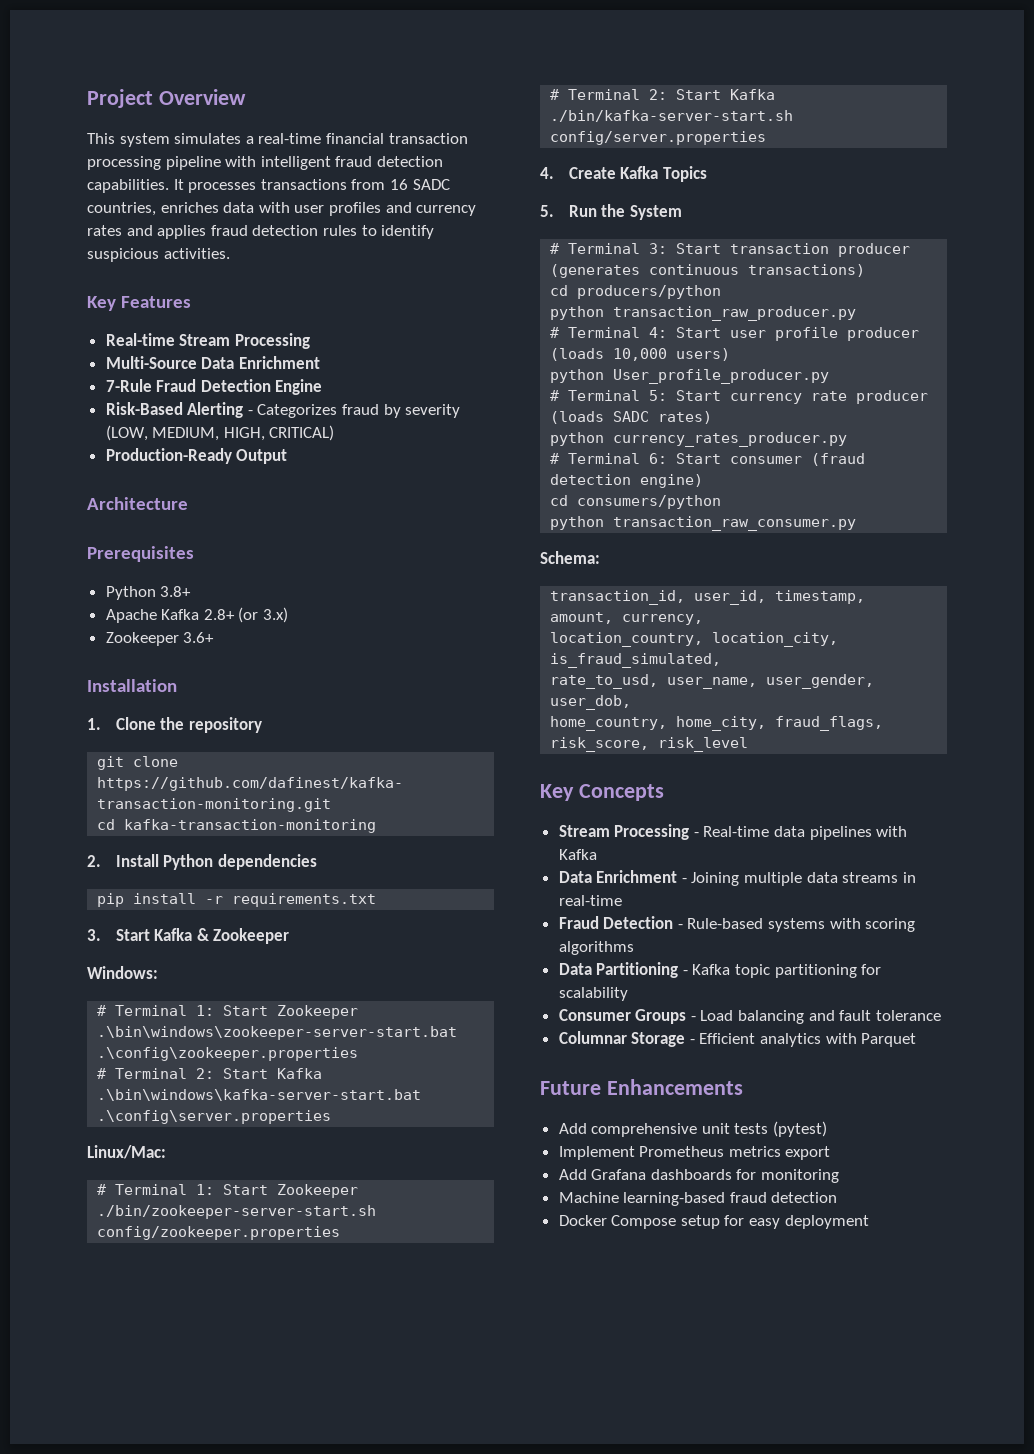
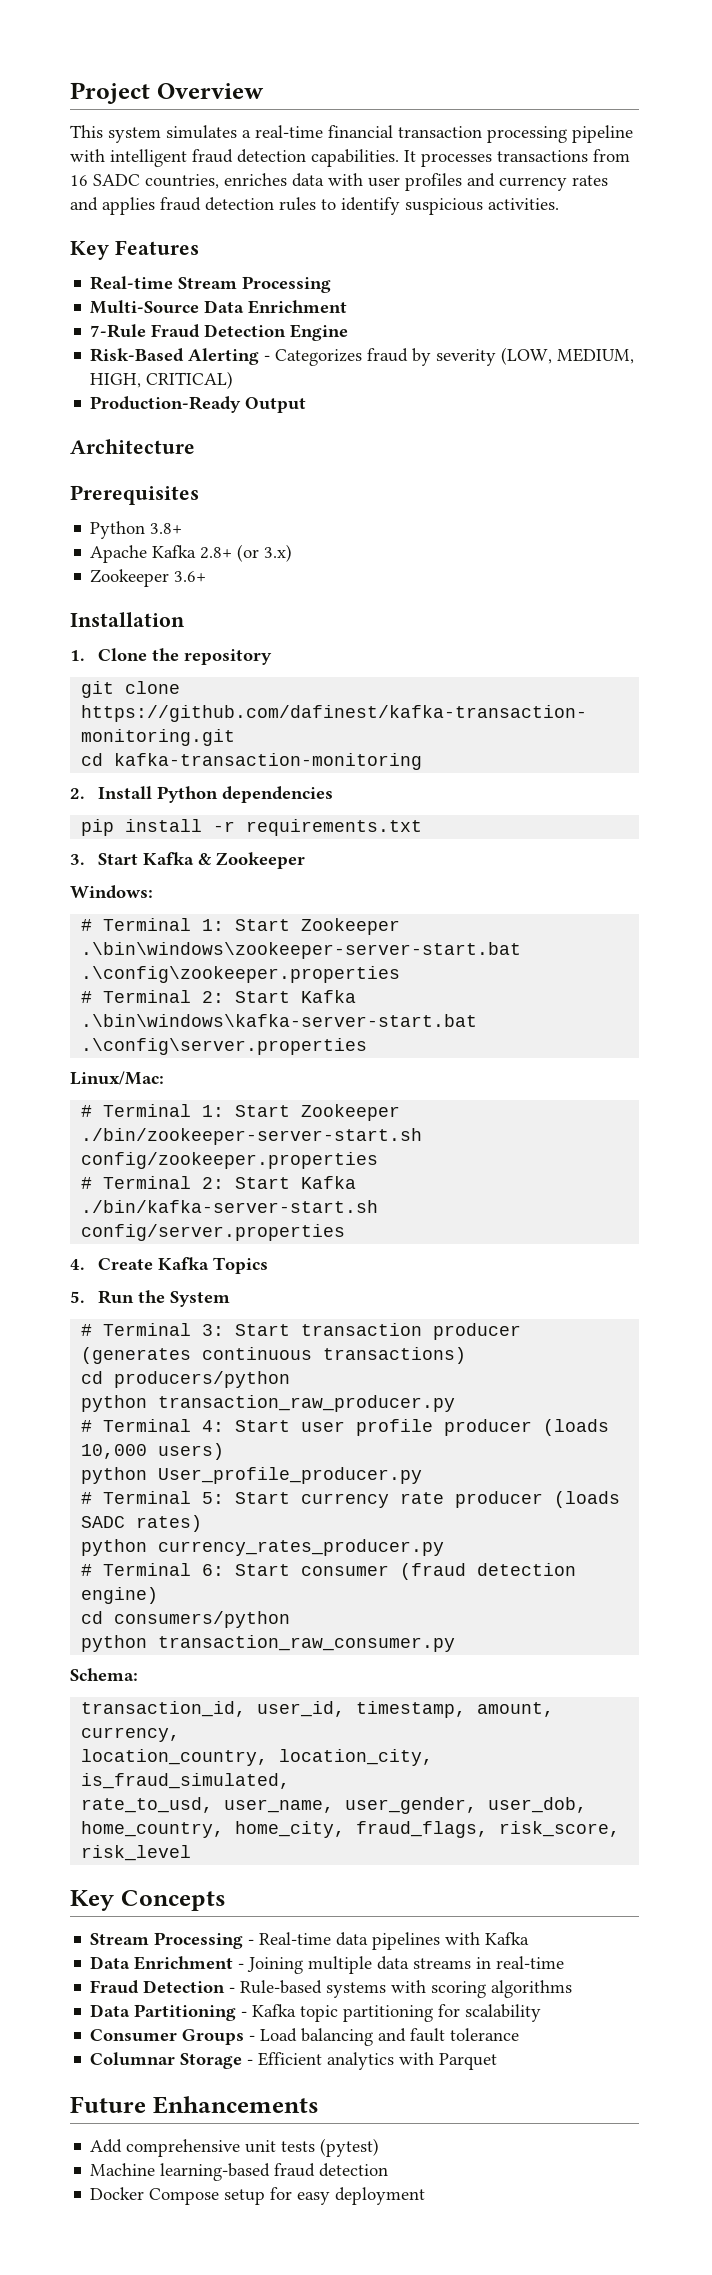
- Implement Prometheus metrics export
- Add Grafana dashboards for monitoring

